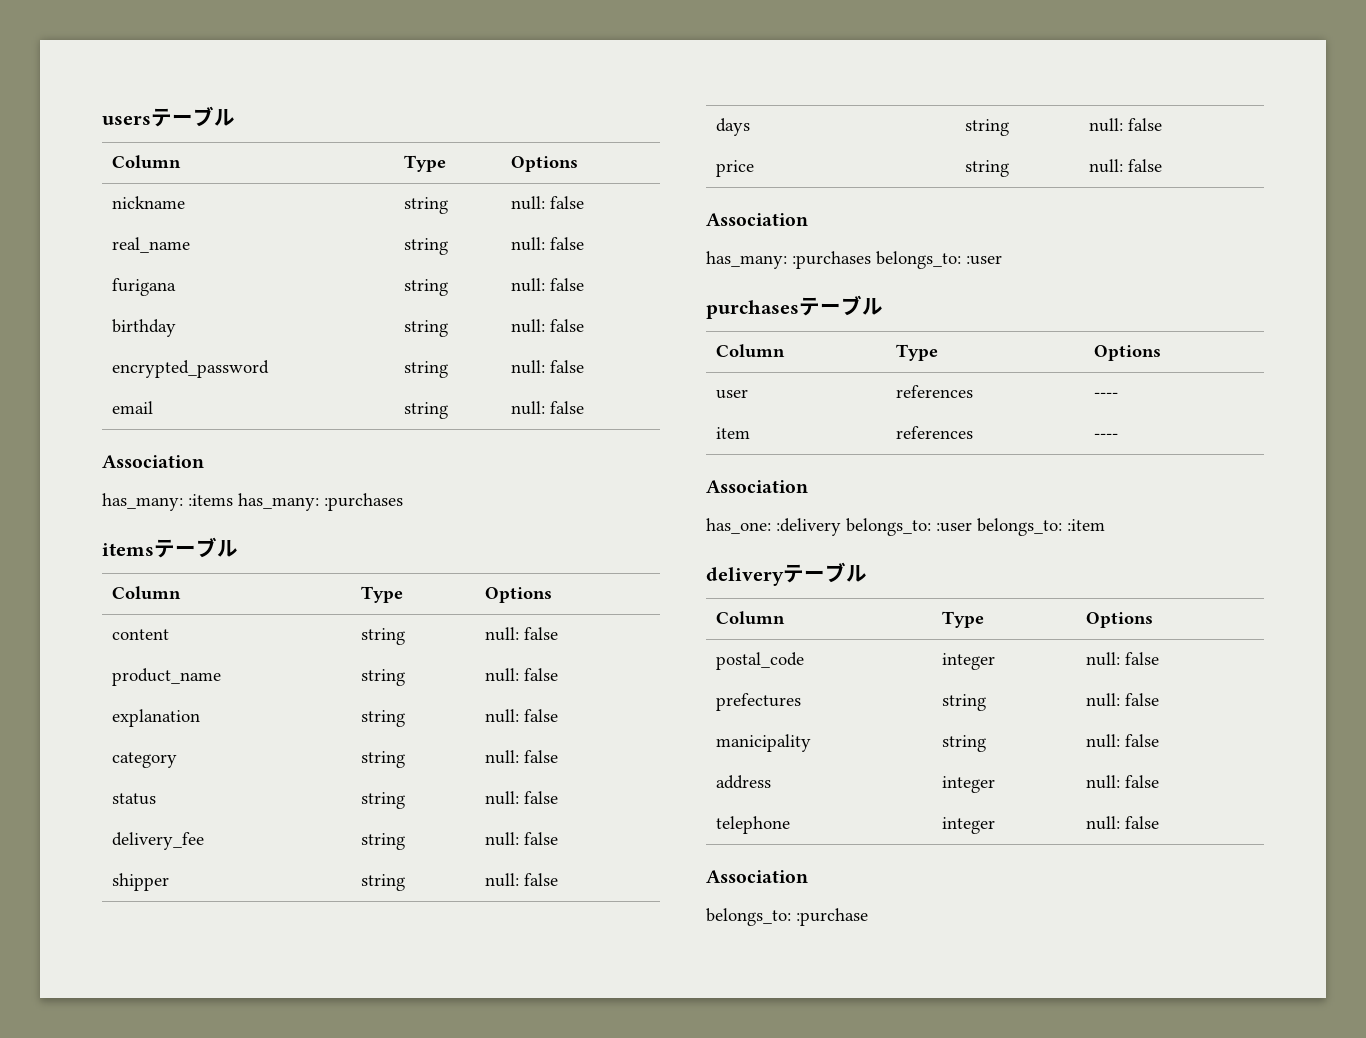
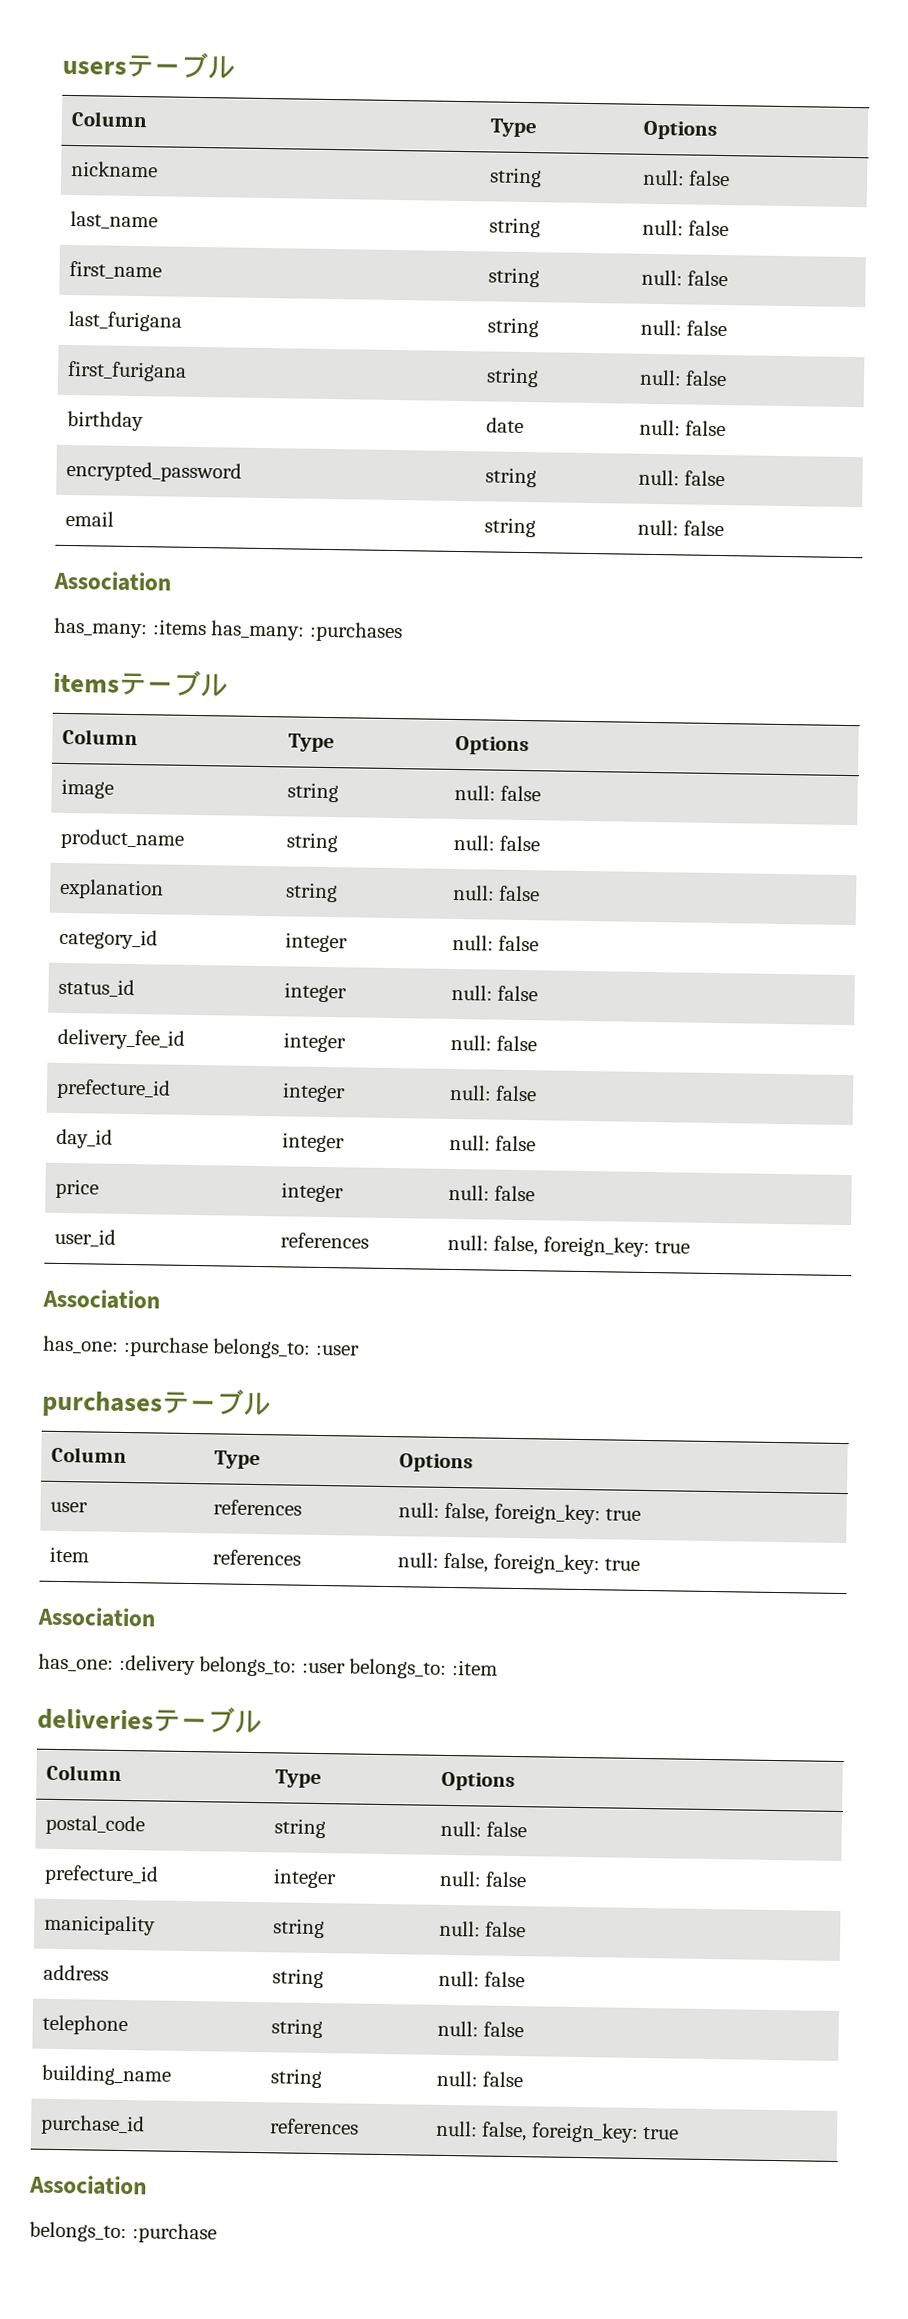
- real_name | string | null: false
- furigana | string | null: false
+ last_name | string | null: false
+ first_name | string | null: false
+ last_furigana | string | null: false
+ first_furigana | string | null: false
- birthday | string | null: false
+ birthday | date | null: false
- content | string | null: false
+ image | string | null: false
- category | string | null: false
- status | string | null: false
- delivery_fee | string | null: false
- shipper | string | null: false
- days | string | null: false
+ category_id | integer | null: false
+ status_id | integer | null: false
+ delivery_fee_id | integer | null: false
+ prefecture_id | integer | null: false
+ day_id | integer | null: false
- price | string | null: false
+ price | integer | null: false
+ user_id | references | null: false, foreign_key: true
  Association
- has_many: :purchases belongs_to: :user
+ has_one: :purchase belongs_to: :user
- user | references | ----
- item | references | ----
+ user | references | null: false, foreign_key: true
+ item | references | null: false, foreign_key: true
- deliveryテーブル
+ deliveriesテーブル
- postal_code | integer | null: false
- prefectures | string | null: false
+ postal_code | string | null: false
+ prefecture_id | integer | null: false
- address | integer | null: false
+ address | string | null: false
- telephone | integer | null: false
+ telephone | string | null: false
+ building_name | string | null: false
+ purchase_id | references | null: false, foreign_key: true

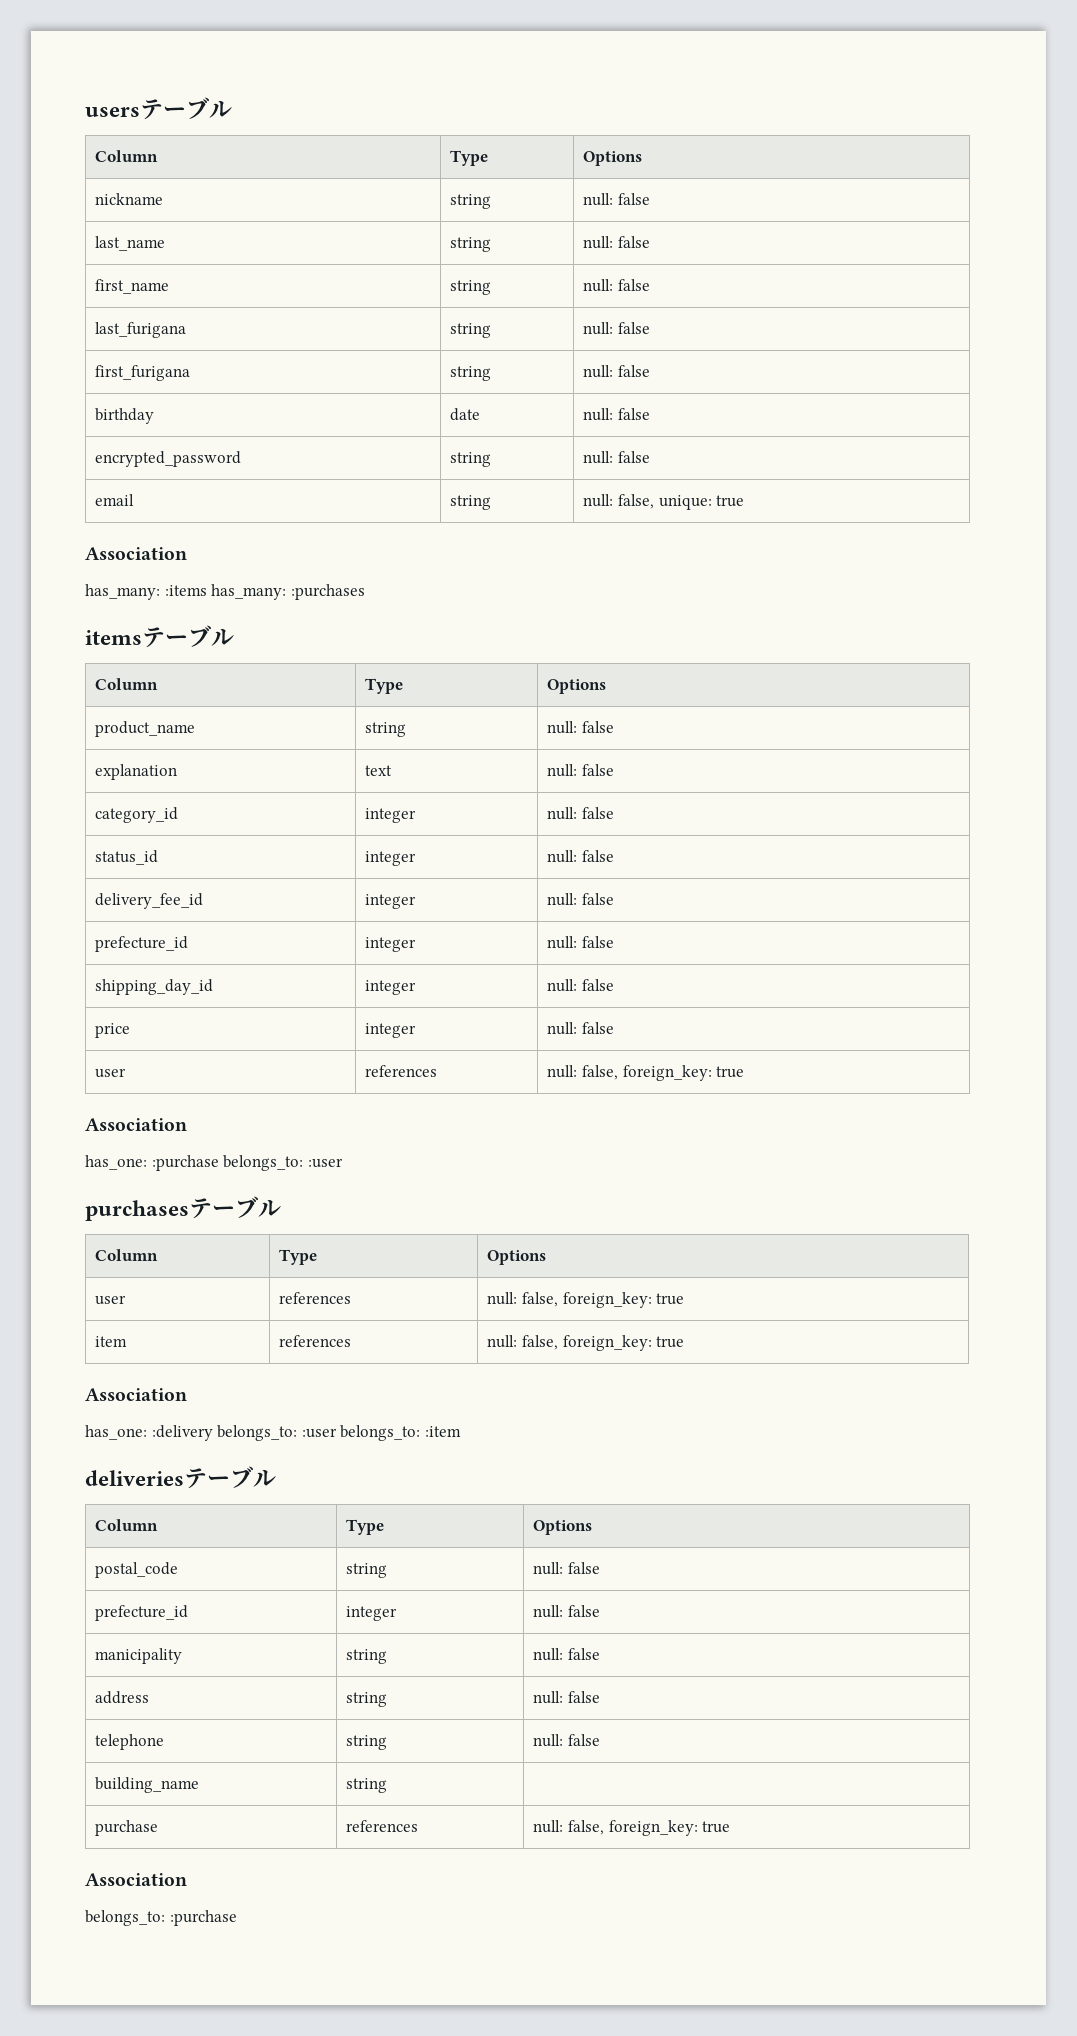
- email | string | null: false
+ email | string | null: false, unique: true
- image | string | null: false
- explanation | string | null: false
+ explanation | text | null: false
- day_id | integer | null: false
+ shipping_day_id | integer | null: false
  price | integer | null: false
- user_id | references | null: false, foreign_key: true
+ user | references | null: false, foreign_key: true
- building_name | string | null: false
- purchase_id | references | null: false, foreign_key: true
+ building_name | string |
+ purchase | references | null: false, foreign_key: true

